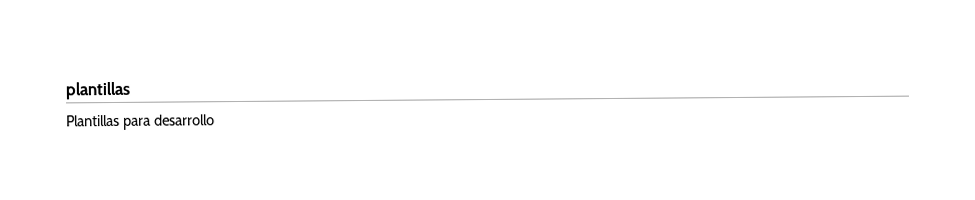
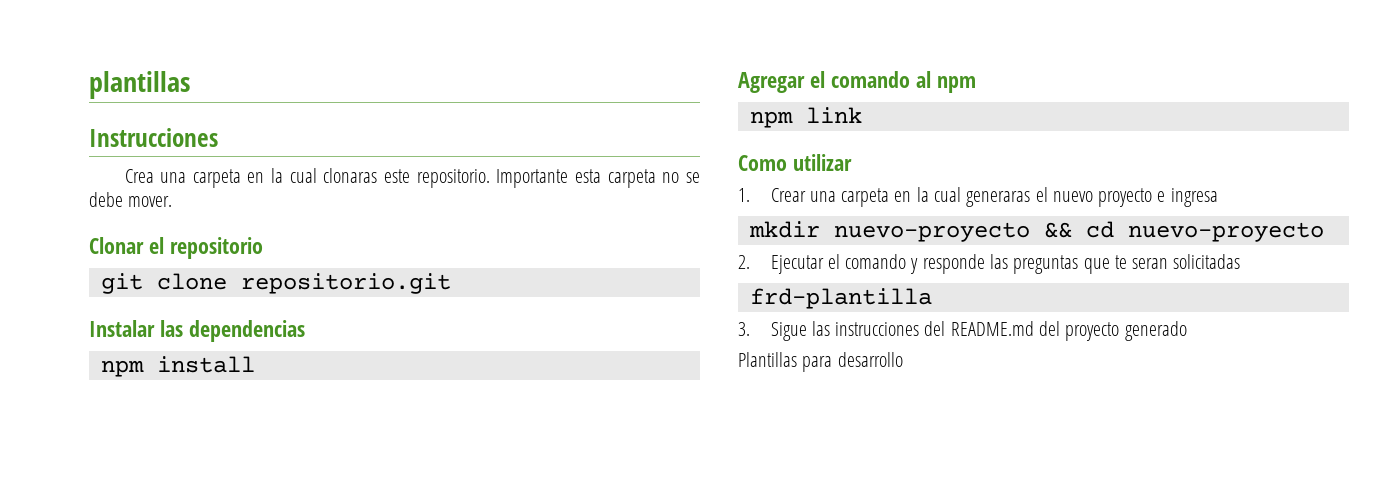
+ Instrucciones
+ Crea una carpeta en la cual clonaras este repositorio. Importante esta carpeta no se debe mover.
+ Clonar el repositorio
+ git clone repositorio.git
+ Instalar las dependencias
+ npm install
+ Agregar el comando al npm
+ npm link
+ Como utilizar
+ 1. Crear una carpeta en la cual generaras el nuevo proyecto e ingresa
+ mkdir nuevo-proyecto && cd nuevo-proyecto
+ 2. Ejecutar el comando y responde las preguntas que te seran solicitadas
+ frd-plantilla
+ 3. Sigue las instrucciones del README.md del proyecto generado

